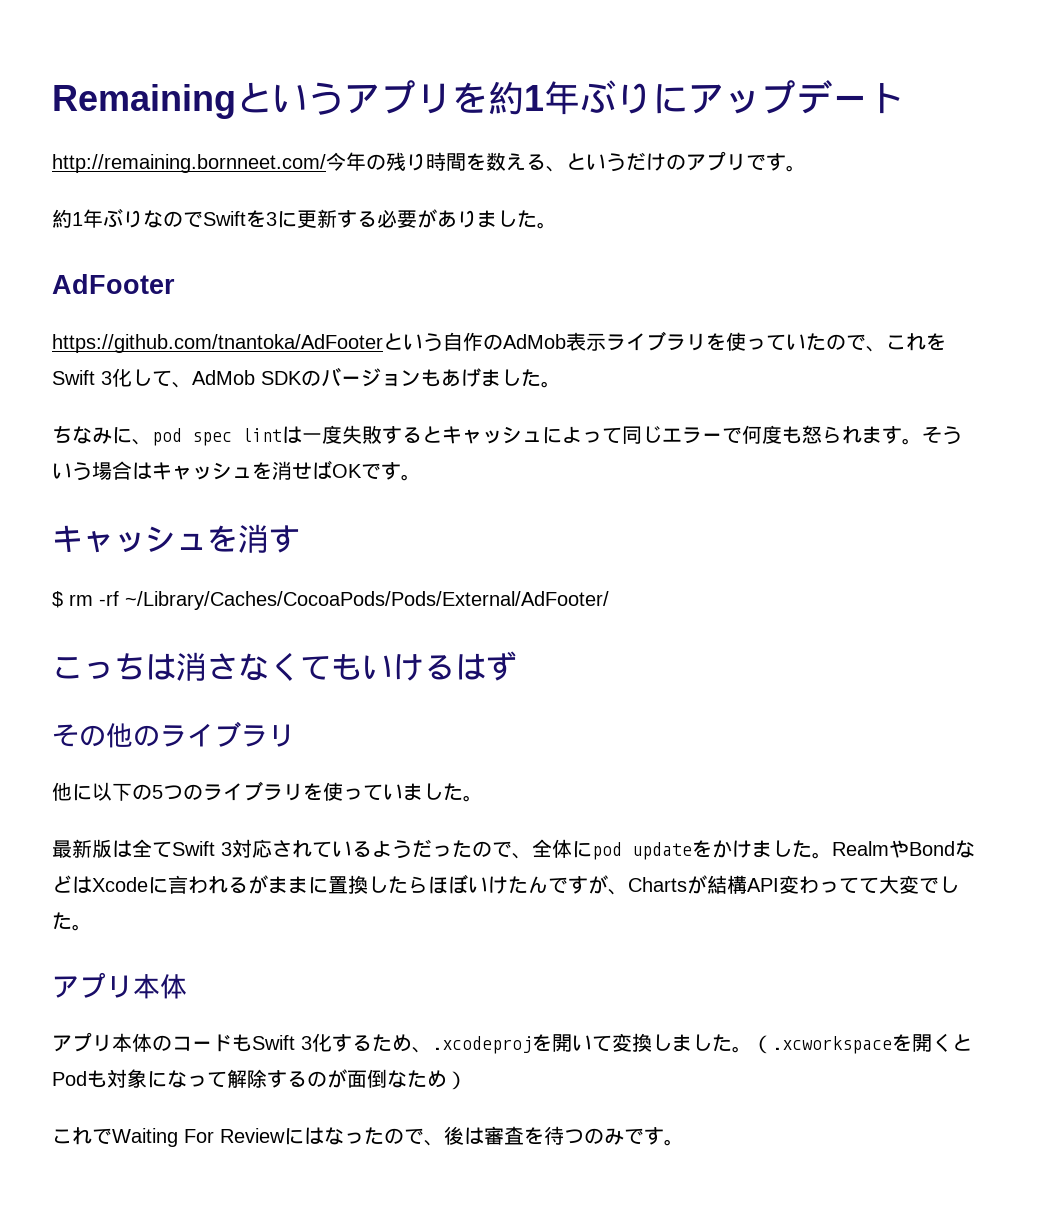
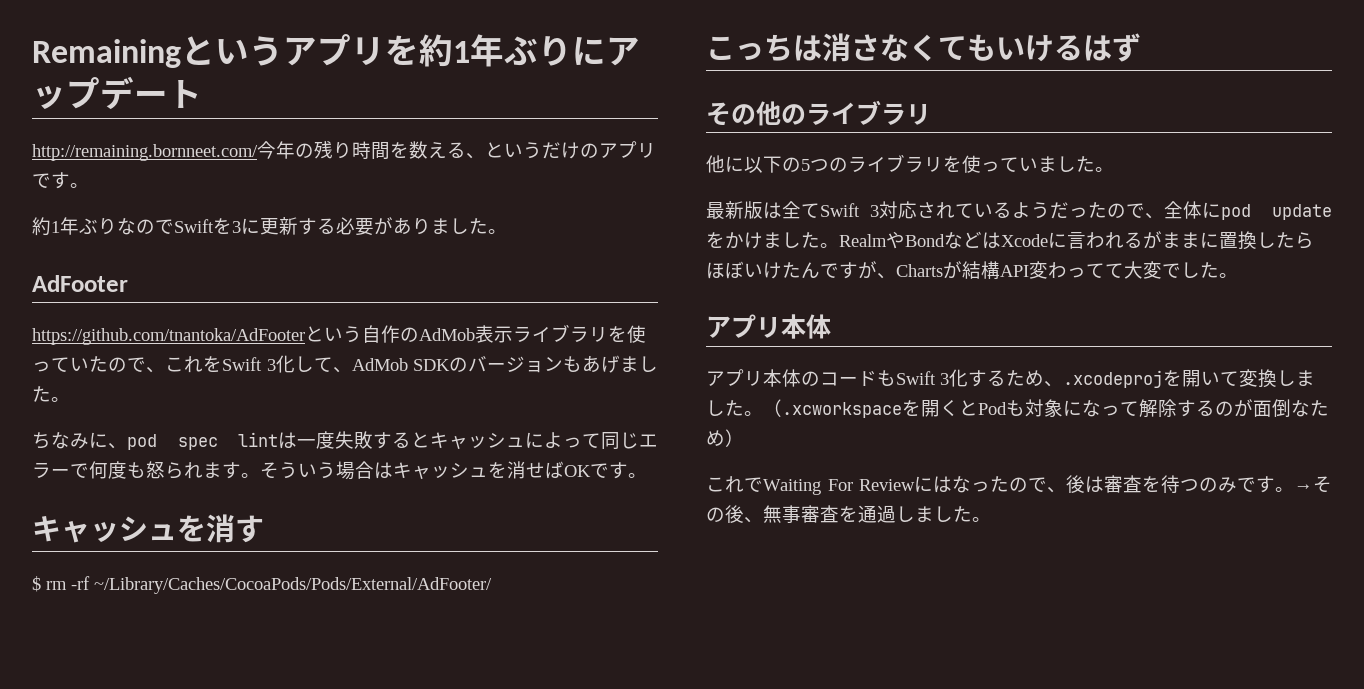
+ →その後、無事審査を通過しました。

